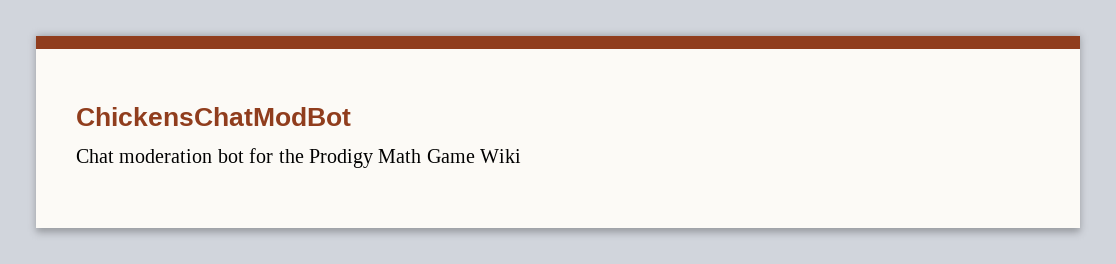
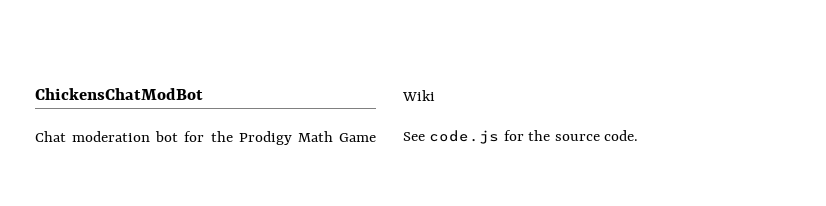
+ See code.js for the source code.

